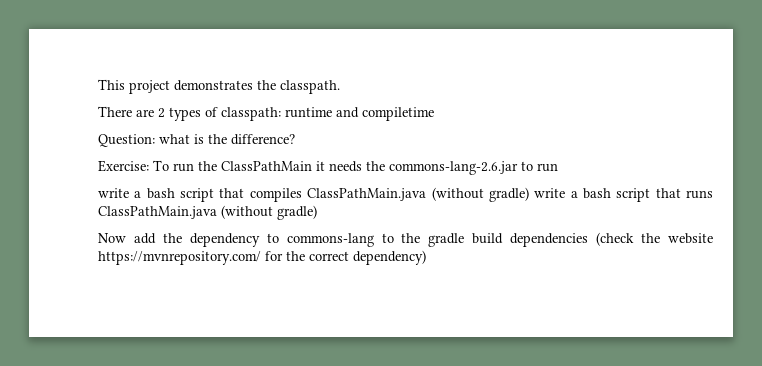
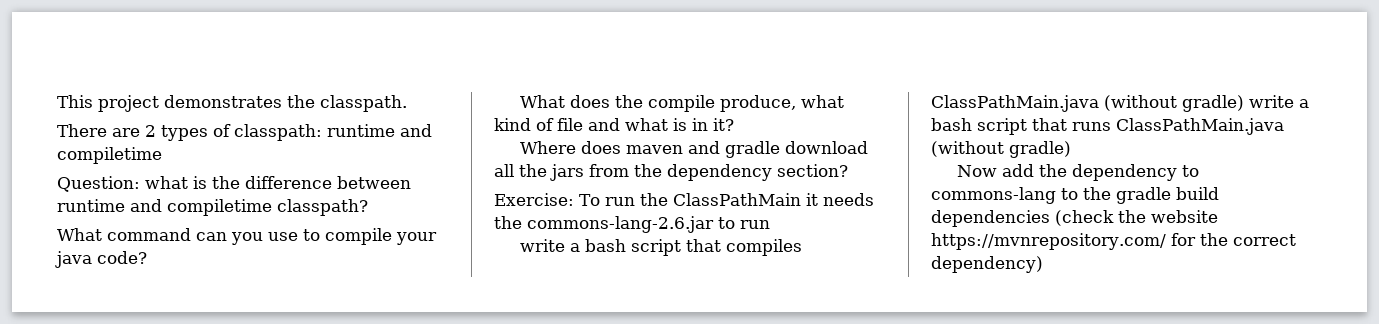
- Question: what is the difference?
+ Question: what is the difference between runtime and compiletime classpath?
+ What command can you use to compile your java code?
+ What does the compile produce, what kind of file and what is in it?
+ Where does maven and gradle download all the jars from the dependency section?

